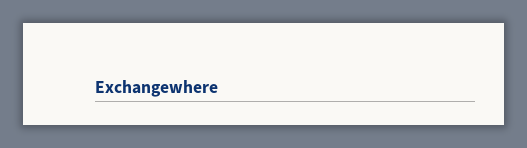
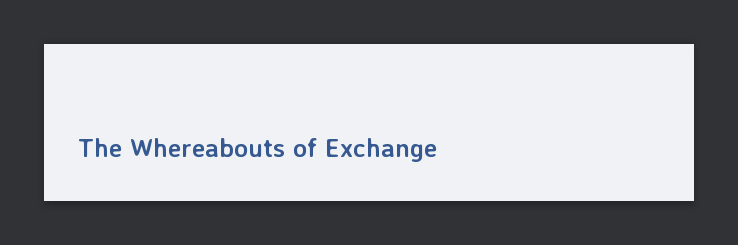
- Exchangewhere
+ The Whereabouts of Exchange

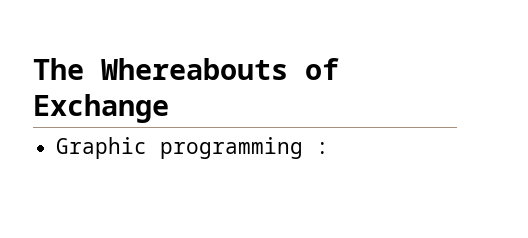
+ Graphic programming :

